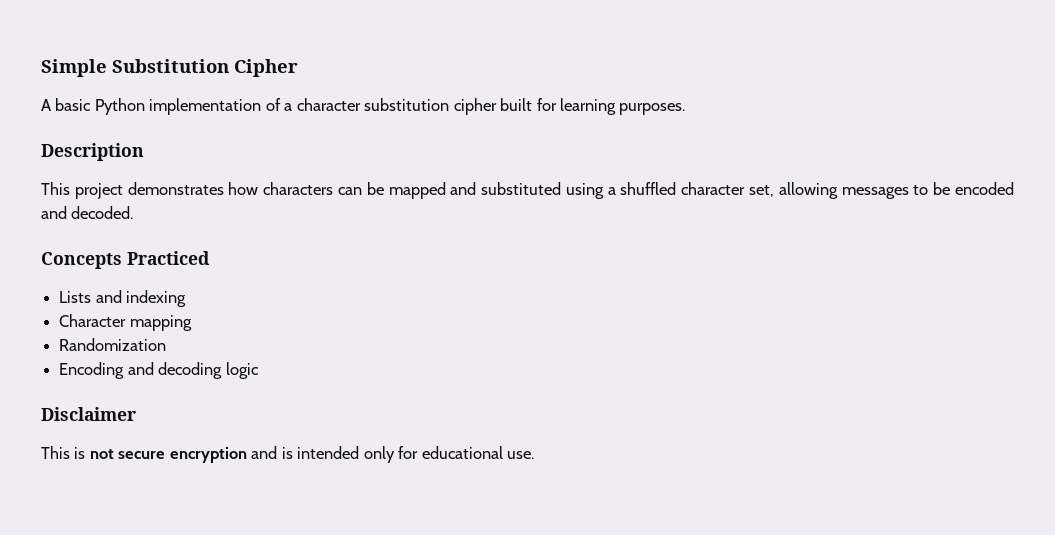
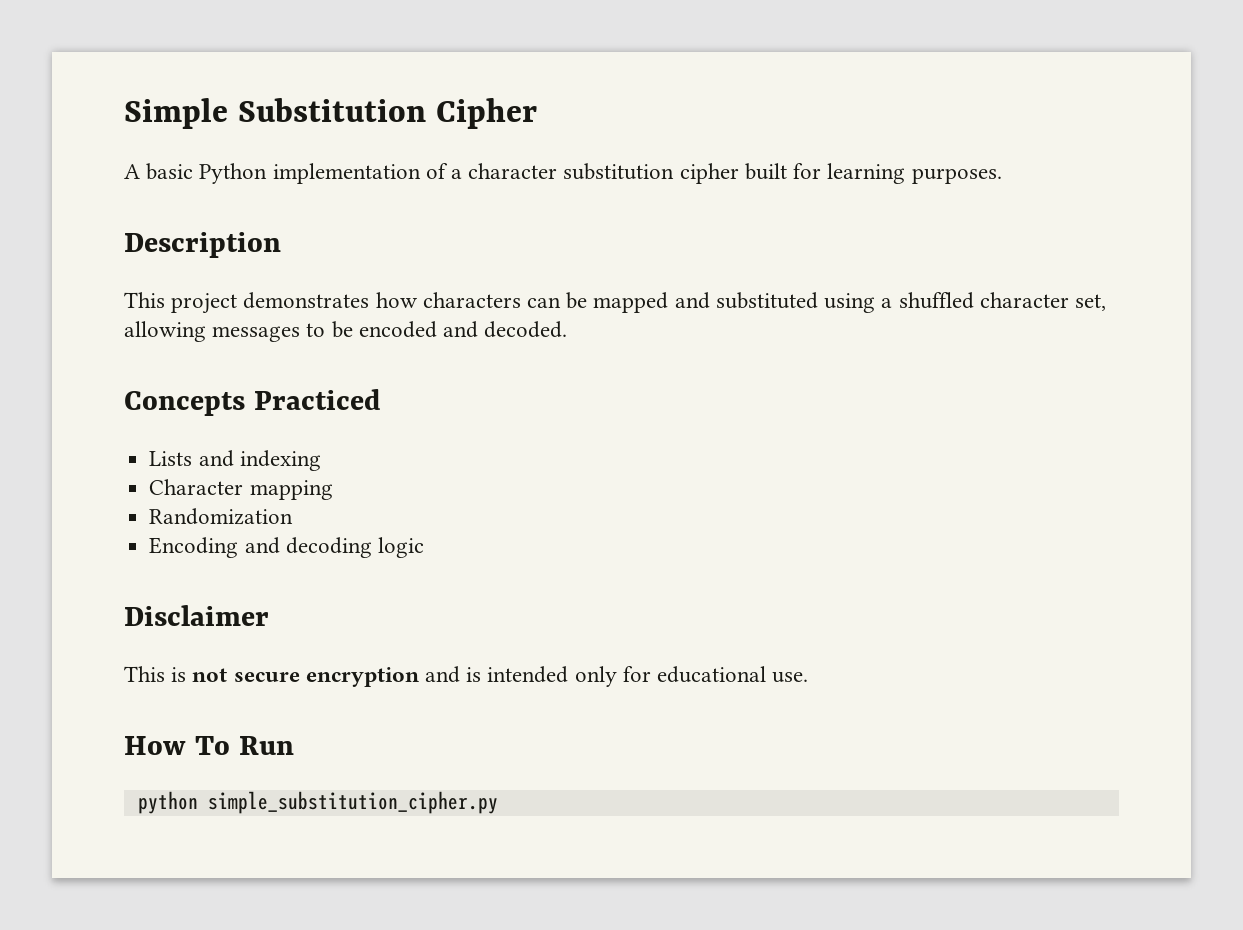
+ How To Run
+ python simple_substitution_cipher.py

